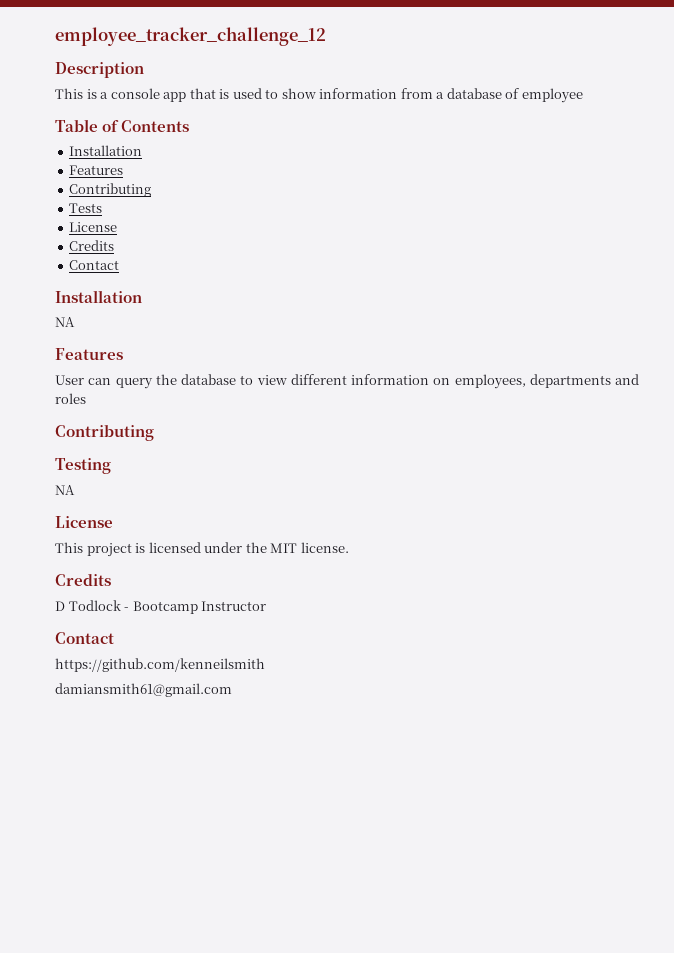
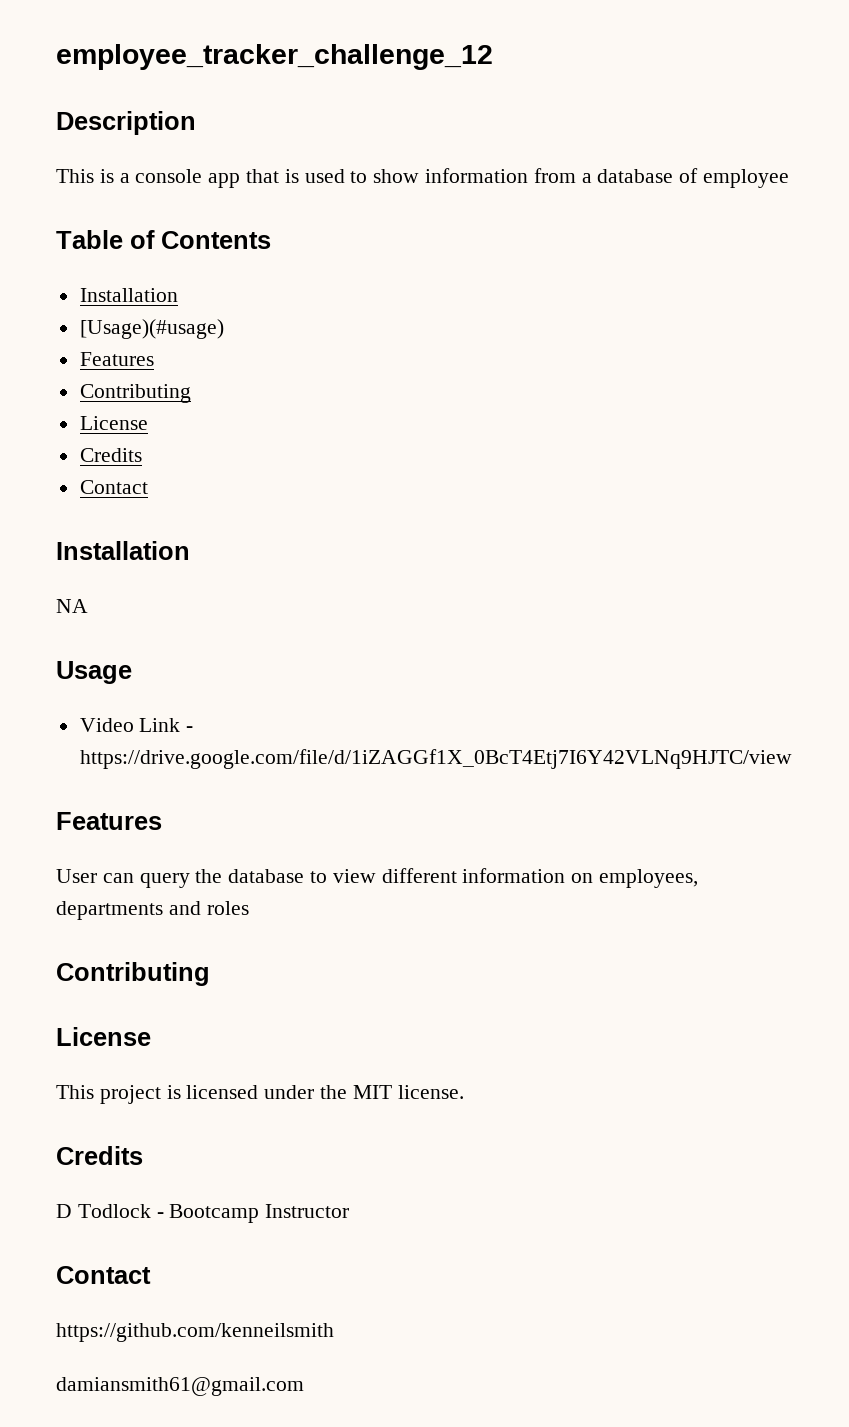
+ [Usage)(#usage)
- Tests
+ Usage
+ Video Link - https://drive.google.com/file/d/1iZAGGf1X_0BcT4Etj7I6Y42VLNq9HJTC/view
- Testing
- NA

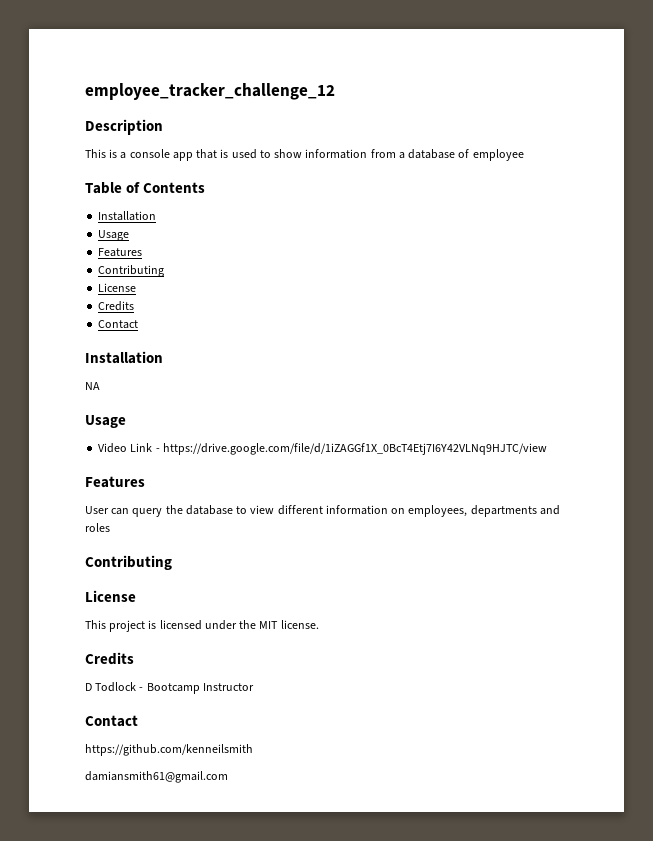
  Table of Contents
  Installation
- [Usage)(#usage)
+ Usage

